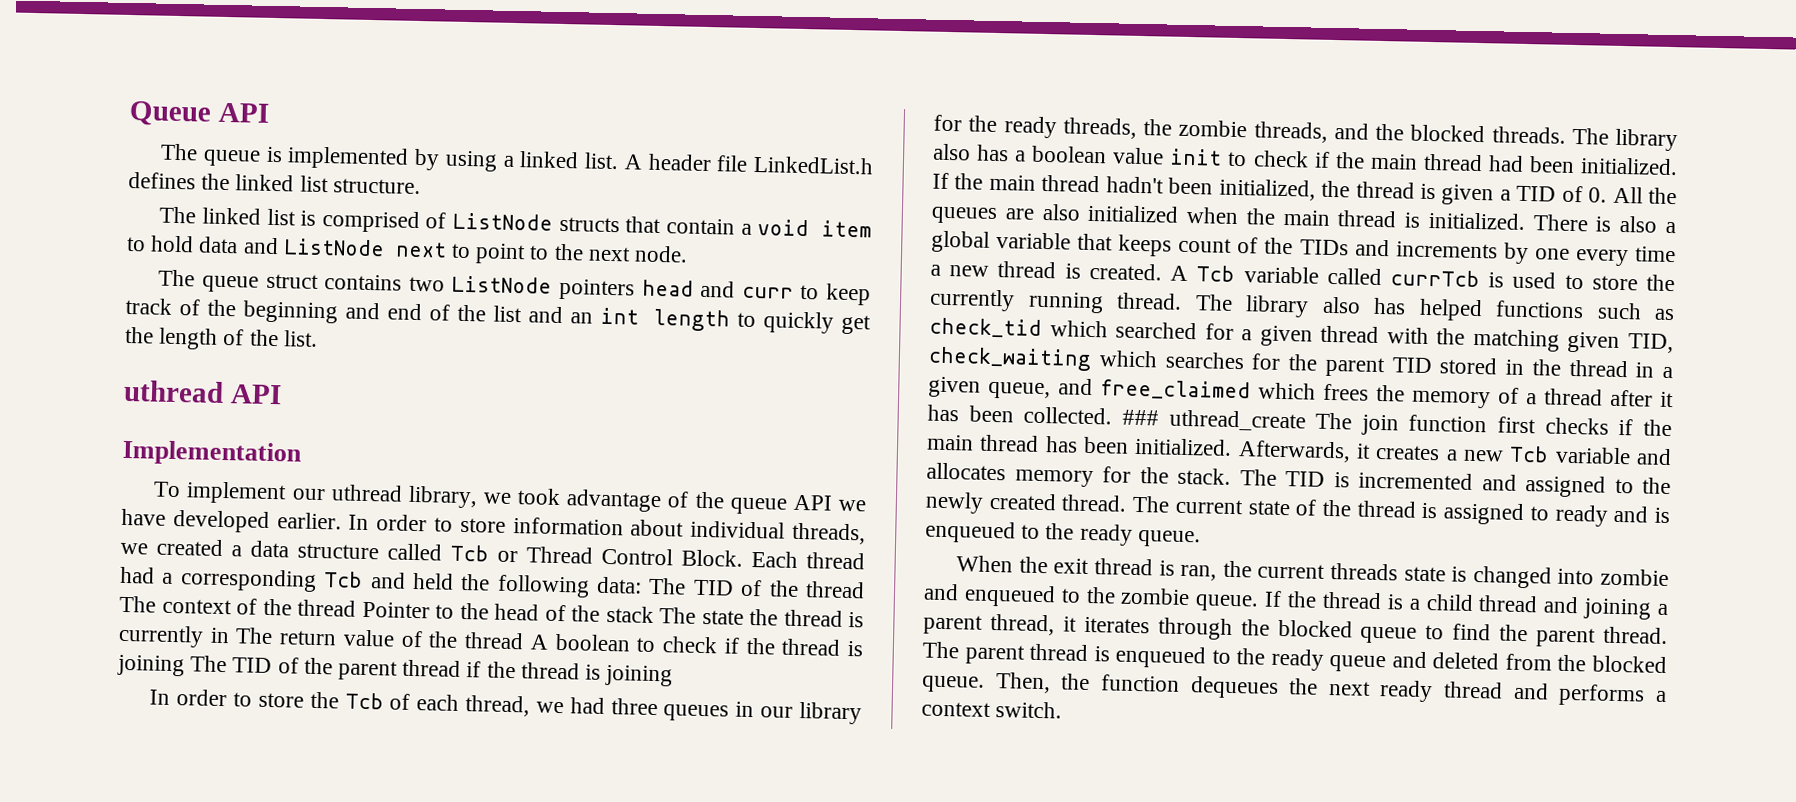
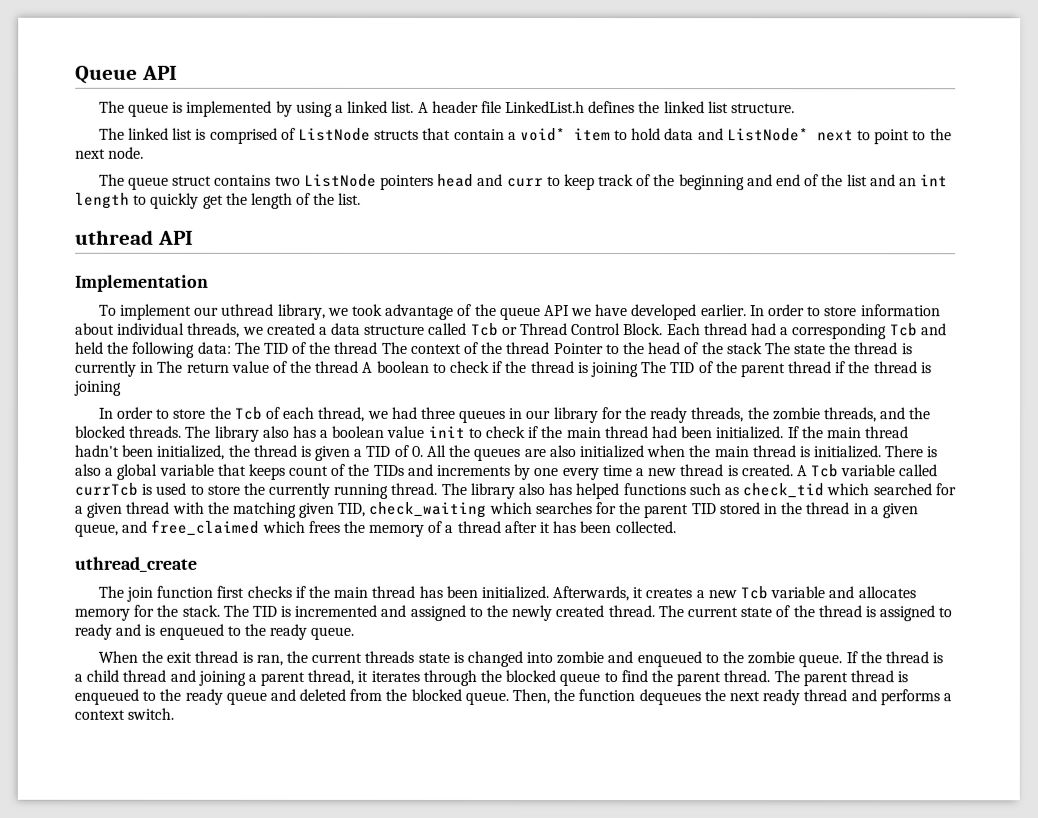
- The linked list is comprised of ListNode structs that contain a void item to hold data and ListNode next to point to the next node.
+ The linked list is comprised of ListNode structs that contain a void* item to hold data and ListNode* next to point to the next node.
- The library also has helped functions such as check_tid which searched for a given thread with the matching given TID, check_waiting which searches for the parent TID stored in the thread in a given queue, and free_claimed which frees the memory of a thread after it has been collected. ### uthread_create The join function first checks if the main thread has been initialized.
+ The library also has helped functions such as check_tid which searched for a given thread with the matching given TID, check_waiting which searches for the parent TID stored in the thread in a given queue, and free_claimed which frees the memory of a thread after it has been collected.
+ uthread_create
+ The join function first checks if the main thread has been initialized.

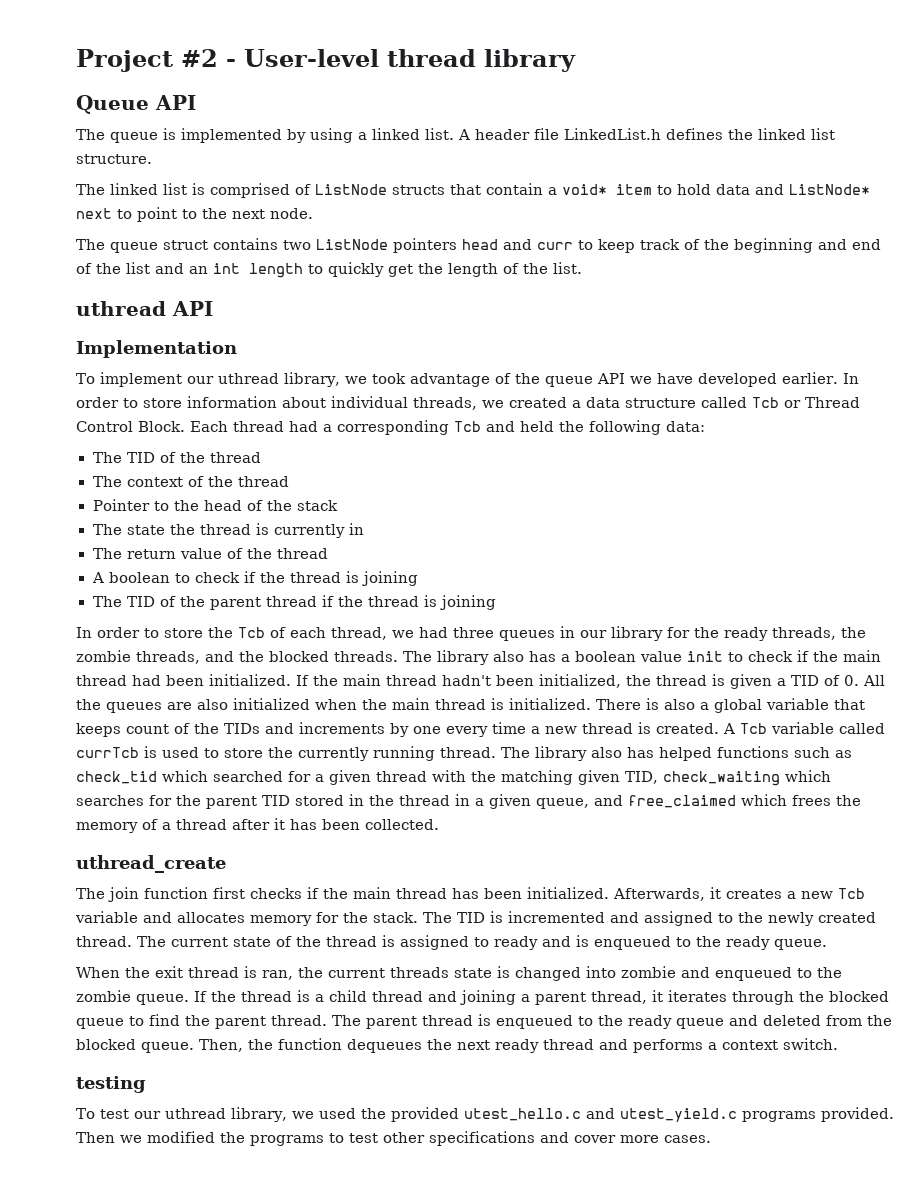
+ Project #2 - User-level thread library
- Each thread had a corresponding Tcb and held the following data: The TID of the thread The context of the thread Pointer to the head of the stack The state the thread is currently in The return value of the thread A boolean to check if the thread is joining The TID of the parent thread if the thread is joining
+ Each thread had a corresponding Tcb and held the following data:
+ The TID of the thread
+ The context of the thread
+ Pointer to the head of the stack
+ The state the thread is currently in
+ The return value of the thread
+ A boolean to check if the thread is joining
+ The TID of the parent thread if the thread is joining
+ testing
+ To test our uthread library, we used the provided utest_hello.c and utest_yield.c programs provided. Then we modified the programs to test other specifications and cover more cases.

